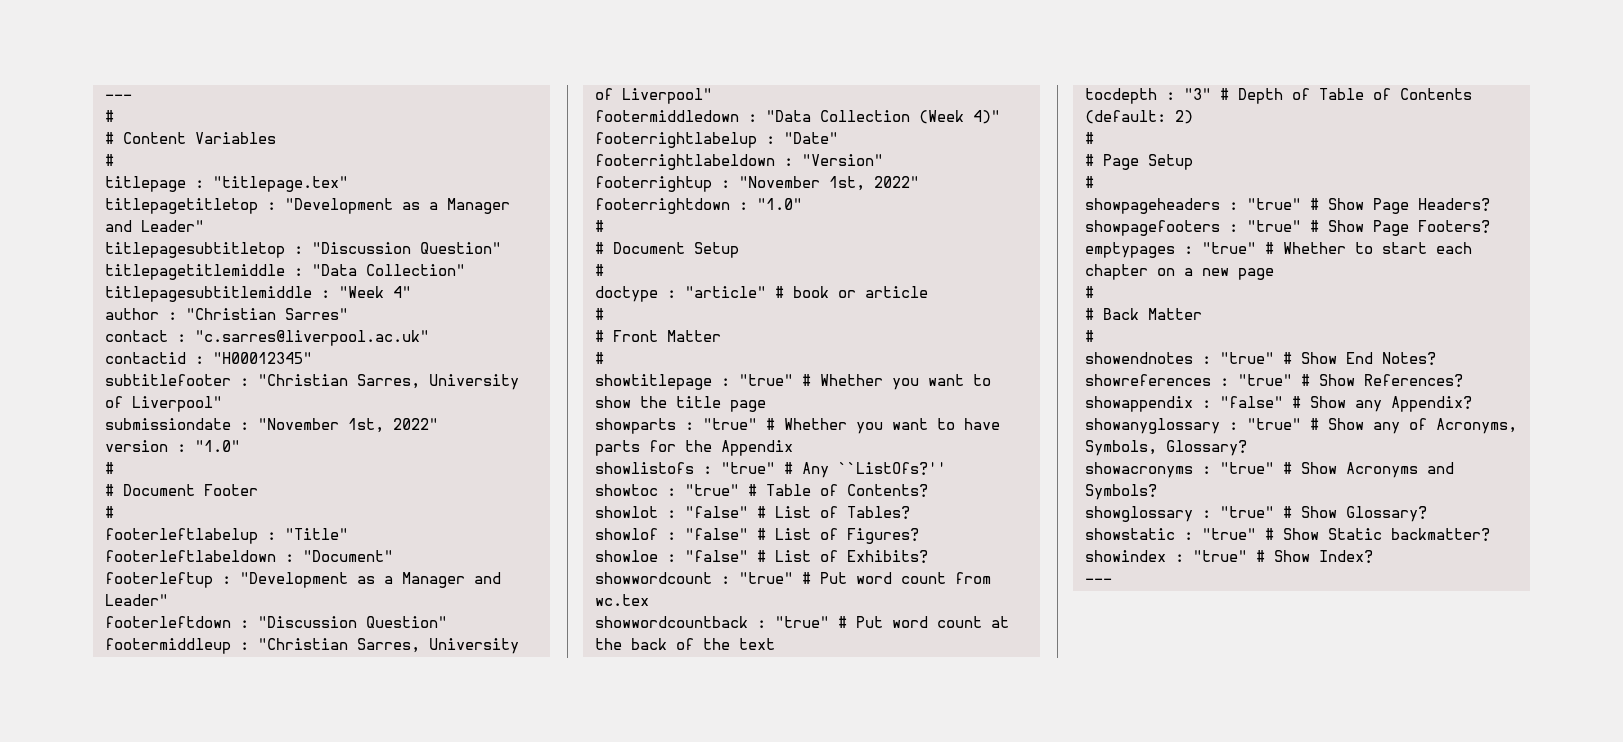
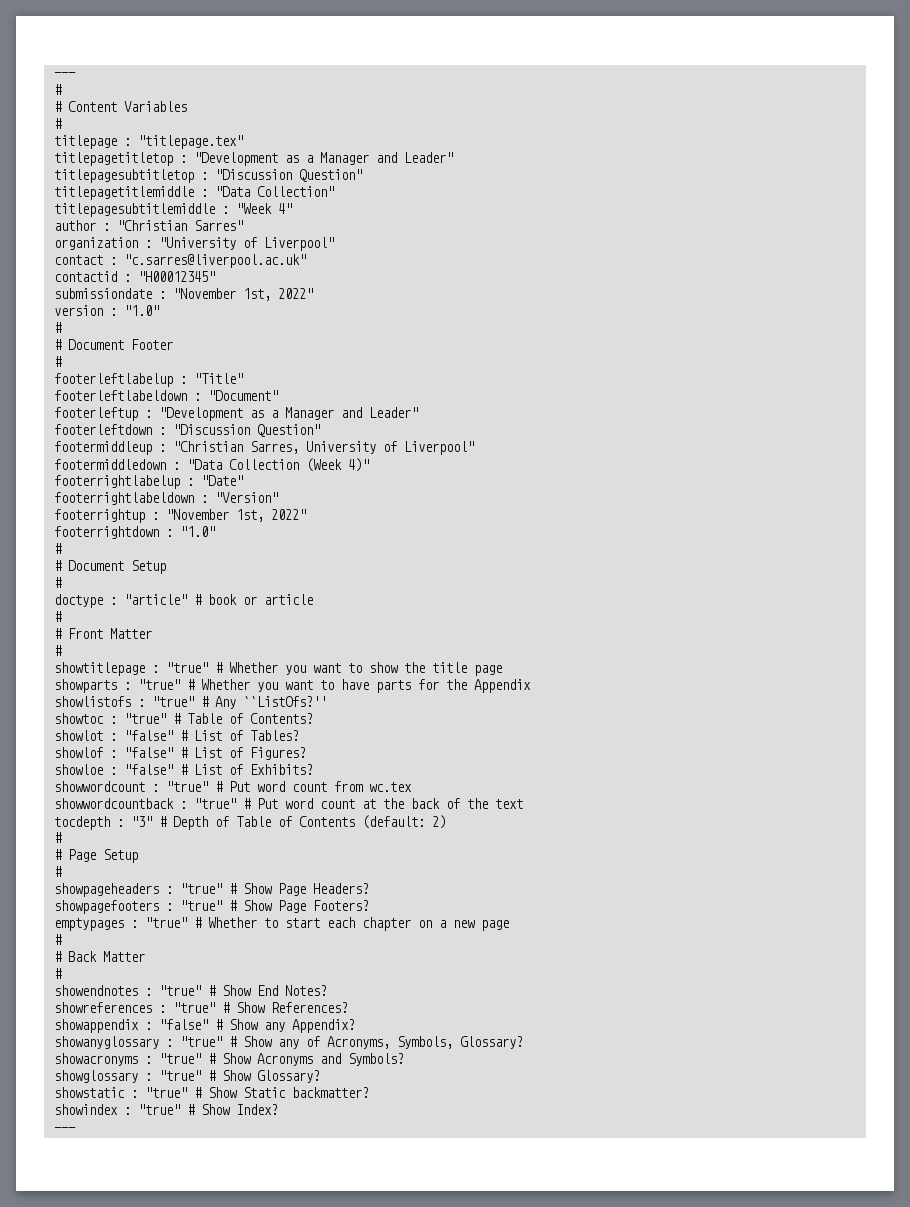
+ organization : "University of Liverpool"
- subtitlefooter : "Christian Sarres, University of Liverpool"

